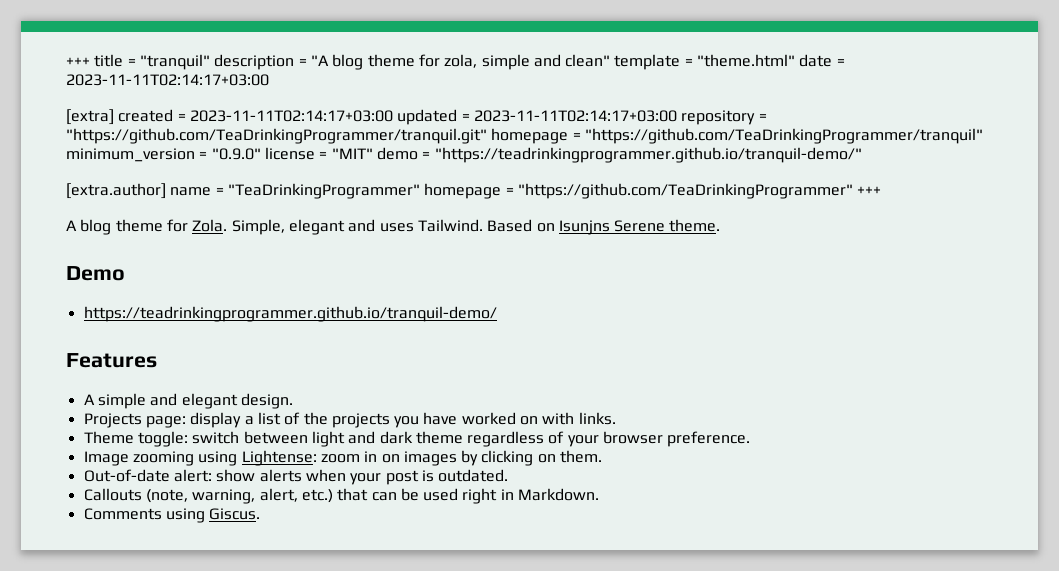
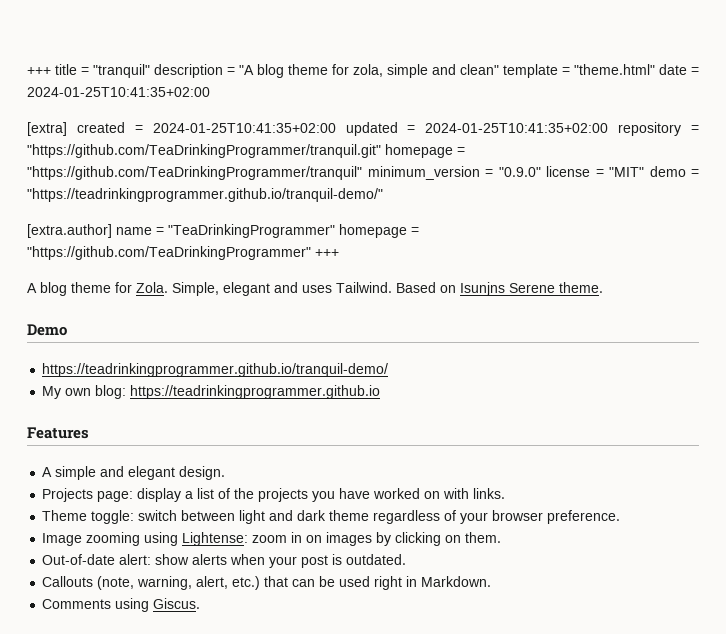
- +++ title = "tranquil" description = "A blog theme for zola, simple and clean" template = "theme.html" date = 2023-11-11T02:14:17+03:00
+ +++ title = "tranquil" description = "A blog theme for zola, simple and clean" template = "theme.html" date = 2024-01-25T10:41:35+02:00
- [extra] created = 2023-11-11T02:14:17+03:00 updated = 2023-11-11T02:14:17+03:00 repository = "https://github.com/TeaDrinkingProgrammer/tranquil.git" homepage = "https://github.com/TeaDrinkingProgrammer/tranquil" minimum_version = "0.9.0" license = "MIT" demo = "https://teadrinkingprogrammer.github.io/tranquil-demo/"
+ [extra] created = 2024-01-25T10:41:35+02:00 updated = 2024-01-25T10:41:35+02:00 repository = "https://github.com/TeaDrinkingProgrammer/tranquil.git" homepage = "https://github.com/TeaDrinkingProgrammer/tranquil" minimum_version = "0.9.0" license = "MIT" demo = "https://teadrinkingprogrammer.github.io/tranquil-demo/"
+ My own blog: https://teadrinkingprogrammer.github.io

